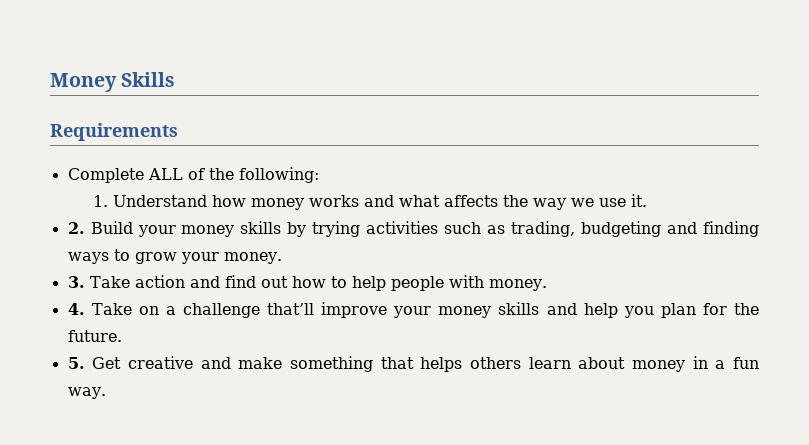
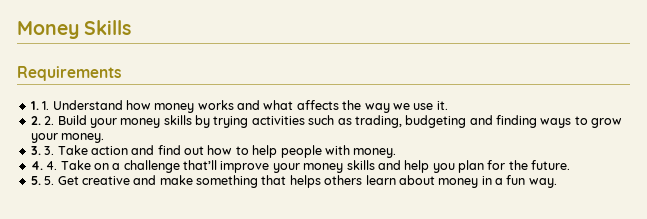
- Complete ALL of the following:
- 1. Understand how money works and what affects the way we use it.
+ 1. 1. Understand how money works and what affects the way we use it.
- 2. Build your money skills by trying activities such as trading, budgeting and finding ways to grow your money.
+ 2. 2. Build your money skills by trying activities such as trading, budgeting and finding ways to grow your money.
- 3. Take action and find out how to help people with money.
+ 3. 3. Take action and find out how to help people with money.
- 4. Take on a challenge that’ll improve your money skills and help you plan for the future.
+ 4. 4. Take on a challenge that’ll improve your money skills and help you plan for the future.
- 5. Get creative and make something that helps others learn about money in a fun way.
+ 5. 5. Get creative and make something that helps others learn about money in a fun way.

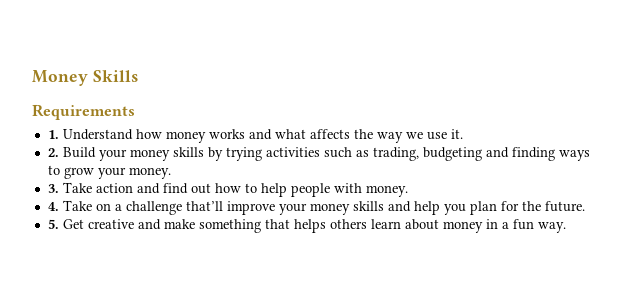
- 1. 1. Understand how money works and what affects the way we use it.
+ 1. Understand how money works and what affects the way we use it.
- 2. 2. Build your money skills by trying activities such as trading, budgeting and finding ways to grow your money.
+ 2. Build your money skills by trying activities such as trading, budgeting and finding ways to grow your money.
- 3. 3. Take action and find out how to help people with money.
+ 3. Take action and find out how to help people with money.
- 4. 4. Take on a challenge that’ll improve your money skills and help you plan for the future.
+ 4. Take on a challenge that’ll improve your money skills and help you plan for the future.
- 5. 5. Get creative and make something that helps others learn about money in a fun way.
+ 5. Get creative and make something that helps others learn about money in a fun way.

